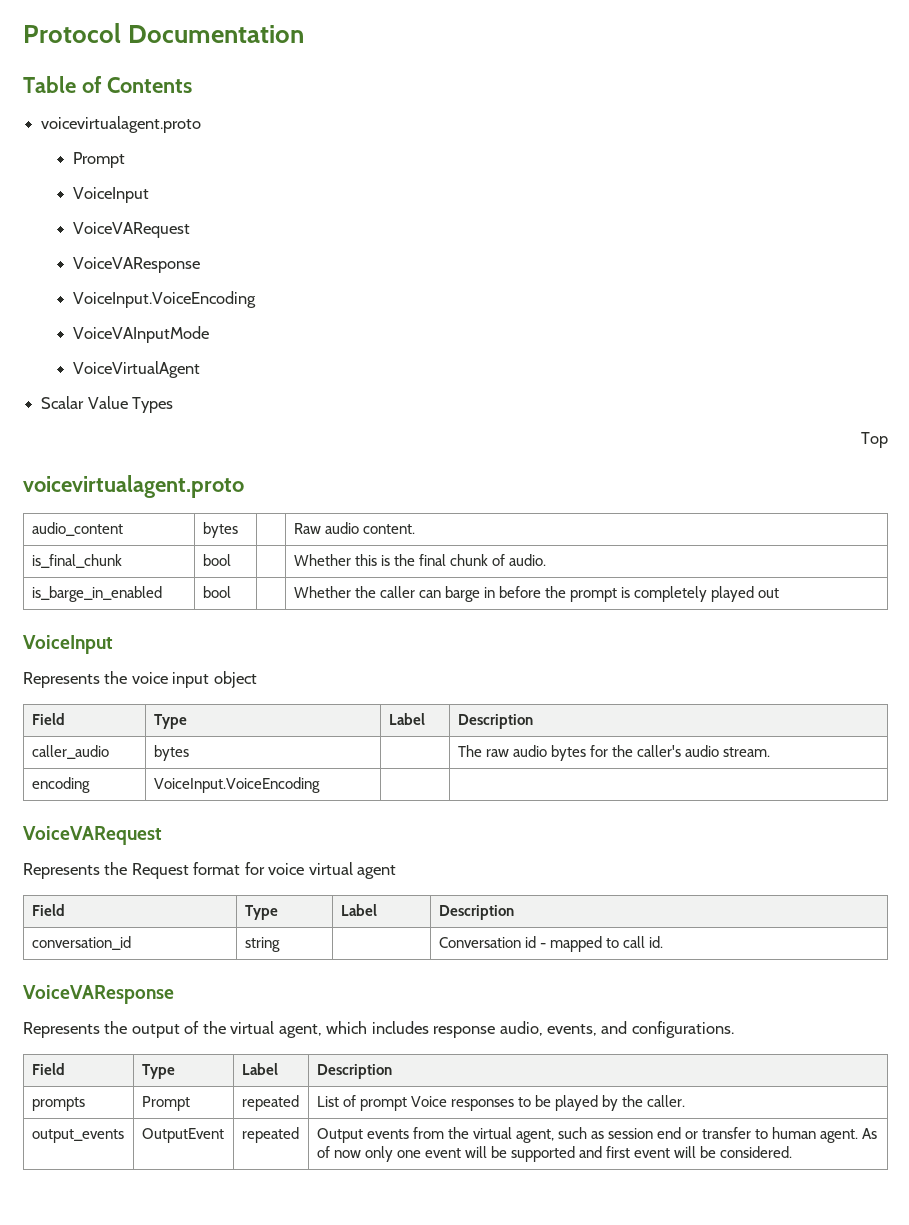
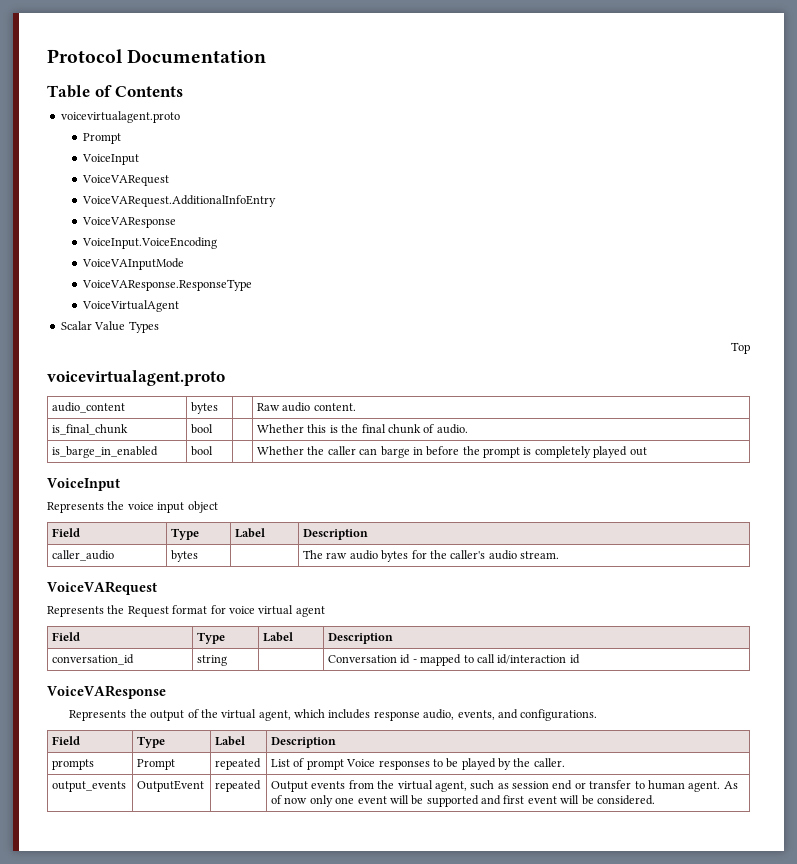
+ VoiceVARequest.AdditionalInfoEntry
+ VoiceVAResponse.ResponseType
- encoding | VoiceInput.VoiceEncoding | |
- conversation_id | string | | Conversation id - mapped to call id.
+ conversation_id | string | | Conversation id - mapped to call id/interaction id

